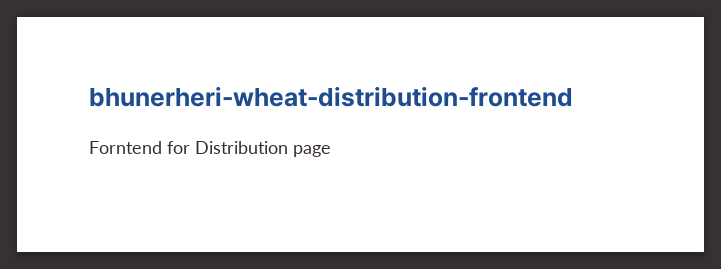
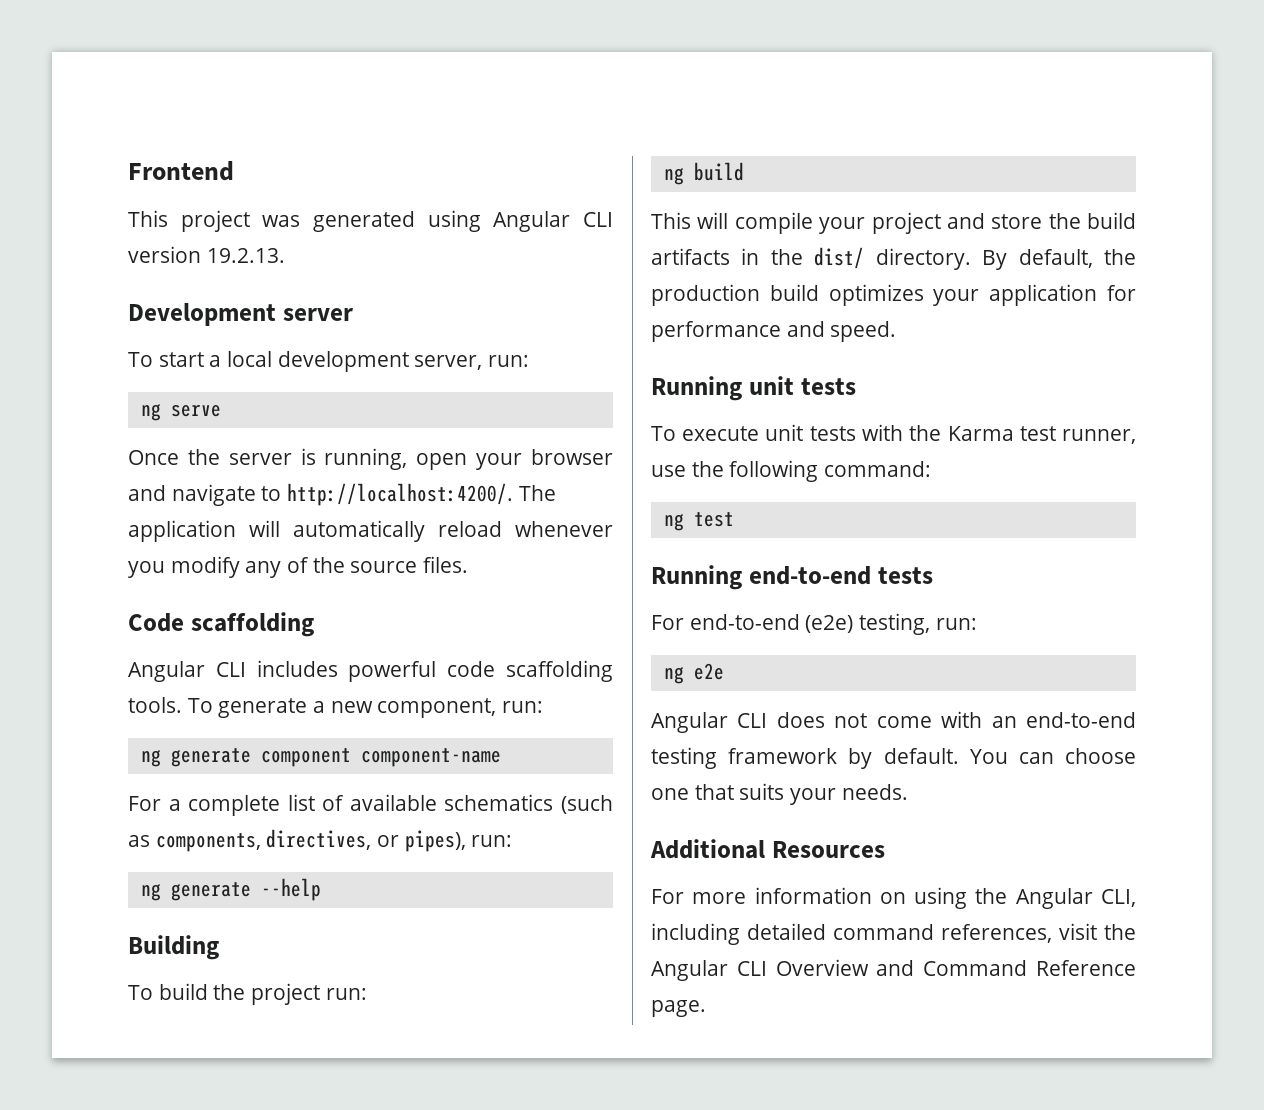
- bhunerheri-wheat-distribution-frontend
- Forntend for Distribution page
+ Frontend
+ This project was generated using Angular CLI version 19.2.13.
+ Development server
+ To start a local development server, run:
+ ng serve
+ Once the server is running, open your browser and navigate to http://localhost:4200/. The application will automatically reload whenever you modify any of the source files.
+ Code scaffolding
+ Angular CLI includes powerful code scaffolding tools. To generate a new component, run:
+ ng generate component component-name
+ For a complete list of available schematics (such as components, directives, or pipes), run:
+ ng generate --help
+ Building
+ To build the project run:
+ ng build
+ This will compile your project and store the build artifacts in the dist/ directory. By default, the production build optimizes your application for performance and speed.
+ Running unit tests
+ To execute unit tests with the Karma test runner, use the following command:
+ ng test
+ Running end-to-end tests
+ For end-to-end (e2e) testing, run:
+ ng e2e
+ Angular CLI does not come with an end-to-end testing framework by default. You can choose one that suits your needs.
+ Additional Resources
+ For more information on using the Angular CLI, including detailed command references, visit the Angular CLI Overview and Command Reference page.

